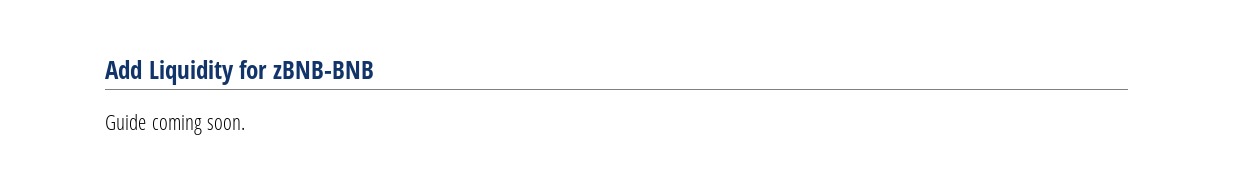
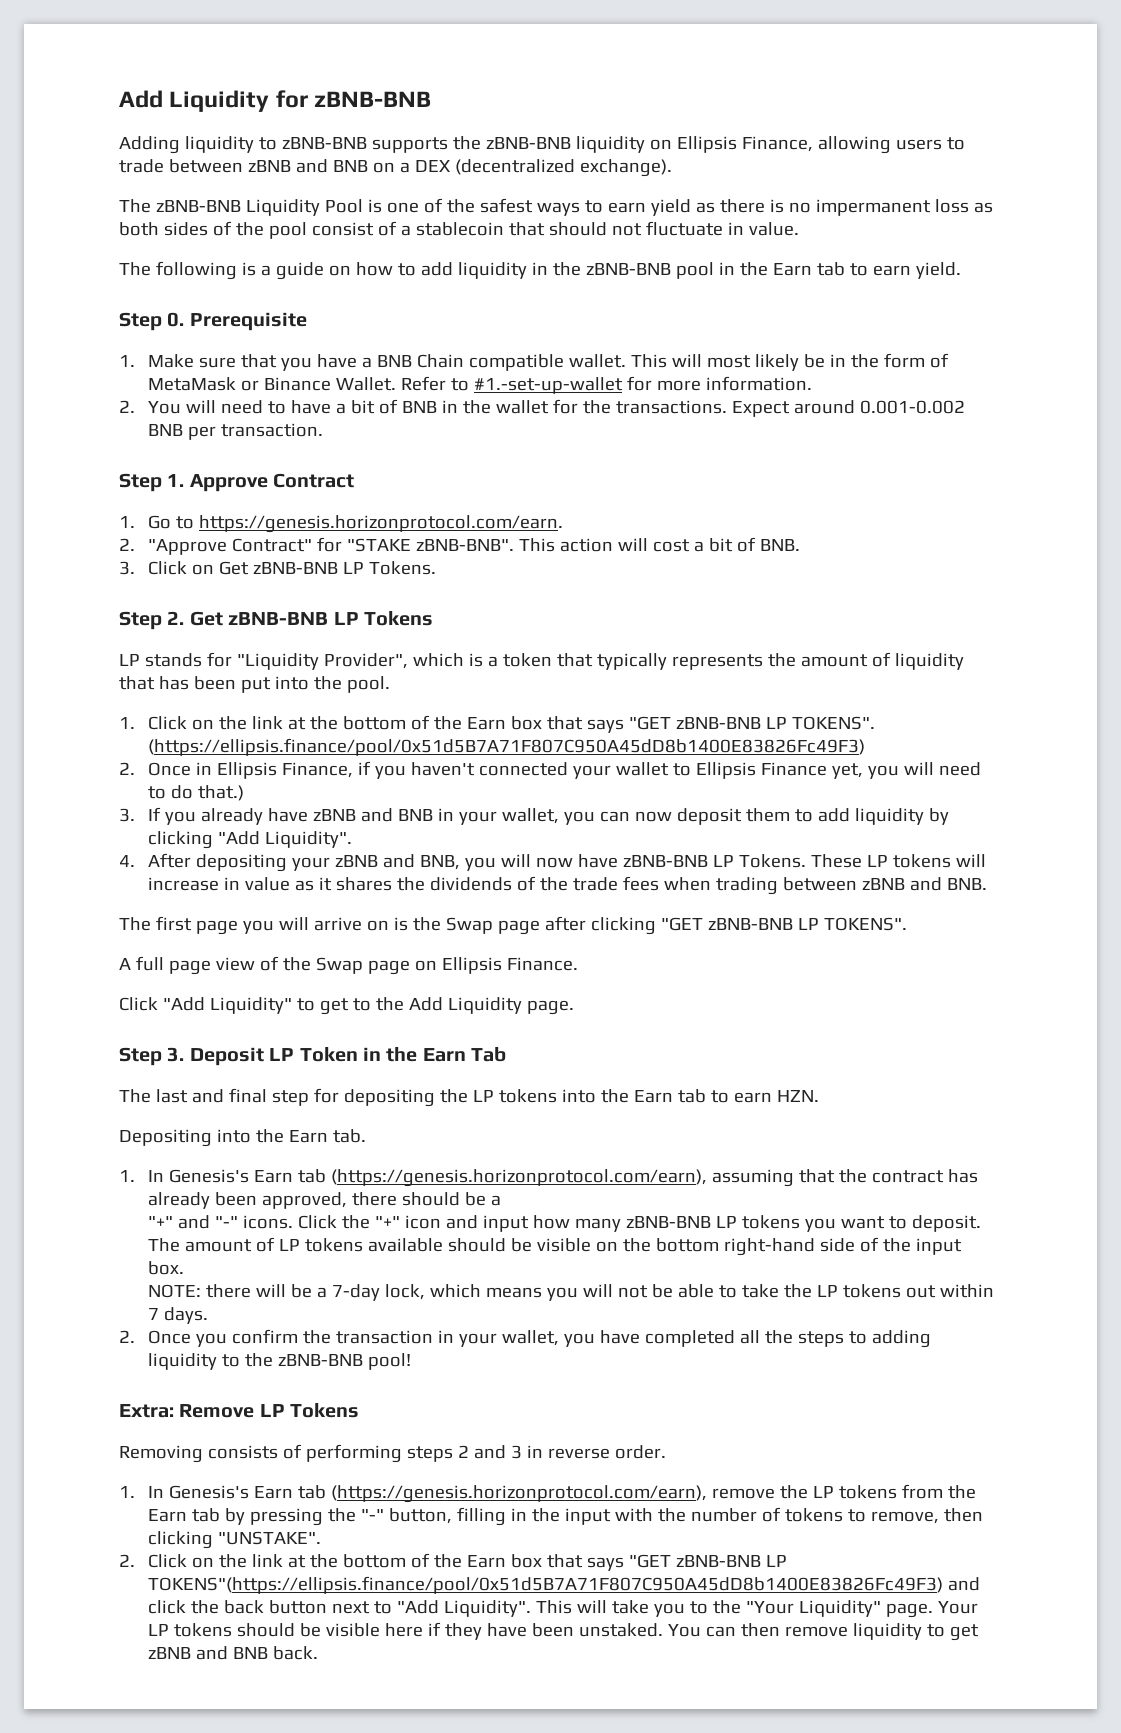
- Guide coming soon.
+ Adding liquidity to zBNB-BNB supports the zBNB-BNB liquidity on Ellipsis Finance, allowing users to trade between zBNB and BNB on a DEX (decentralized exchange).
+ The zBNB-BNB Liquidity Pool is one of the safest ways to earn yield as there is no impermanent loss as both sides of the pool consist of a stablecoin that should not fluctuate in value.
+ The following is a guide on how to add liquidity in the zBNB-BNB pool in the Earn tab to earn yield.
+ Step 0. Prerequisite
+ 1. Make sure that you have a BNB Chain compatible wallet. This will most likely be in the form of MetaMask or Binance Wallet. Refer to #1.-set-up-wallet for more information.
+ 2. You will need to have a bit of BNB in the wallet for the transactions. Expect around 0.001-0.002 BNB per transaction.
+ Step 1. Approve Contract
+ 1. Go to https://genesis.horizonprotocol.com/earn.
+ 2. "Approve Contract" for "STAKE zBNB-BNB". This action will cost a bit of BNB.
+ 3. Click on Get zBNB-BNB LP Tokens.
+ Step 2. Get zBNB-BNB LP Tokens
+ LP stands for "Liquidity Provider", which is a token that typically represents the amount of liquidity that has been put into the pool.
+ 1. Click on the link at the bottom of the Earn box that says "GET zBNB-BNB LP TOKENS". (https://ellipsis.finance/pool/0x51d5B7A71F807C950A45dD8b1400E83826Fc49F3)
+ 2. Once in Ellipsis Finance, if you haven't connected your wallet to Ellipsis Finance yet, you will need to do that.)
+ 3. If you already have zBNB and BNB in your wallet, you can now deposit them to add liquidity by clicking "Add Liquidity".
+ 4. After depositing your zBNB and BNB, you will now have zBNB-BNB LP Tokens. These LP tokens will increase in value as it shares the dividends of the trade fees when trading between zBNB and BNB.
+ The first page you will arrive on is the Swap page after clicking "GET zBNB-BNB LP TOKENS".
+ A full page view of the Swap page on Ellipsis Finance.
+ Click "Add Liquidity" to get to the Add Liquidity page.
+ Step 3. Deposit LP Token in the Earn Tab
+ The last and final step for depositing the LP tokens into the Earn tab to earn HZN.
+ Depositing into the Earn tab.
+ 1. In Genesis's Earn tab (https://genesis.horizonprotocol.com/earn), assuming that the contract has already been approved, there should be a
+ "+" and "-" icons. Click the "+" icon and input how many zBNB-BNB LP tokens you want to deposit. The amount of LP tokens available should be visible on the bottom right-hand side of the input box.
+ NOTE: there will be a 7-day lock, which means you will not be able to take the LP tokens out within 7 days.
+ 2. Once you confirm the transaction in your wallet, you have completed all the steps to adding liquidity to the zBNB-BNB pool!
+ Extra: Remove LP Tokens
+ Removing consists of performing steps 2 and 3 in reverse order.
+ 1. In Genesis's Earn tab (https://genesis.horizonprotocol.com/earn), remove the LP tokens from the Earn tab by pressing the "-" button, filling in the input with the number of tokens to remove, then clicking "UNSTAKE".
+ 2. Click on the link at the bottom of the Earn box that says "GET zBNB-BNB LP TOKENS"(https://ellipsis.finance/pool/0x51d5B7A71F807C950A45dD8b1400E83826Fc49F3) and click the back button next to "Add Liquidity". This will take you to the "Your Liquidity" page. Your LP tokens should be visible here if they have been unstaked. You can then remove liquidity to get zBNB and BNB back.

